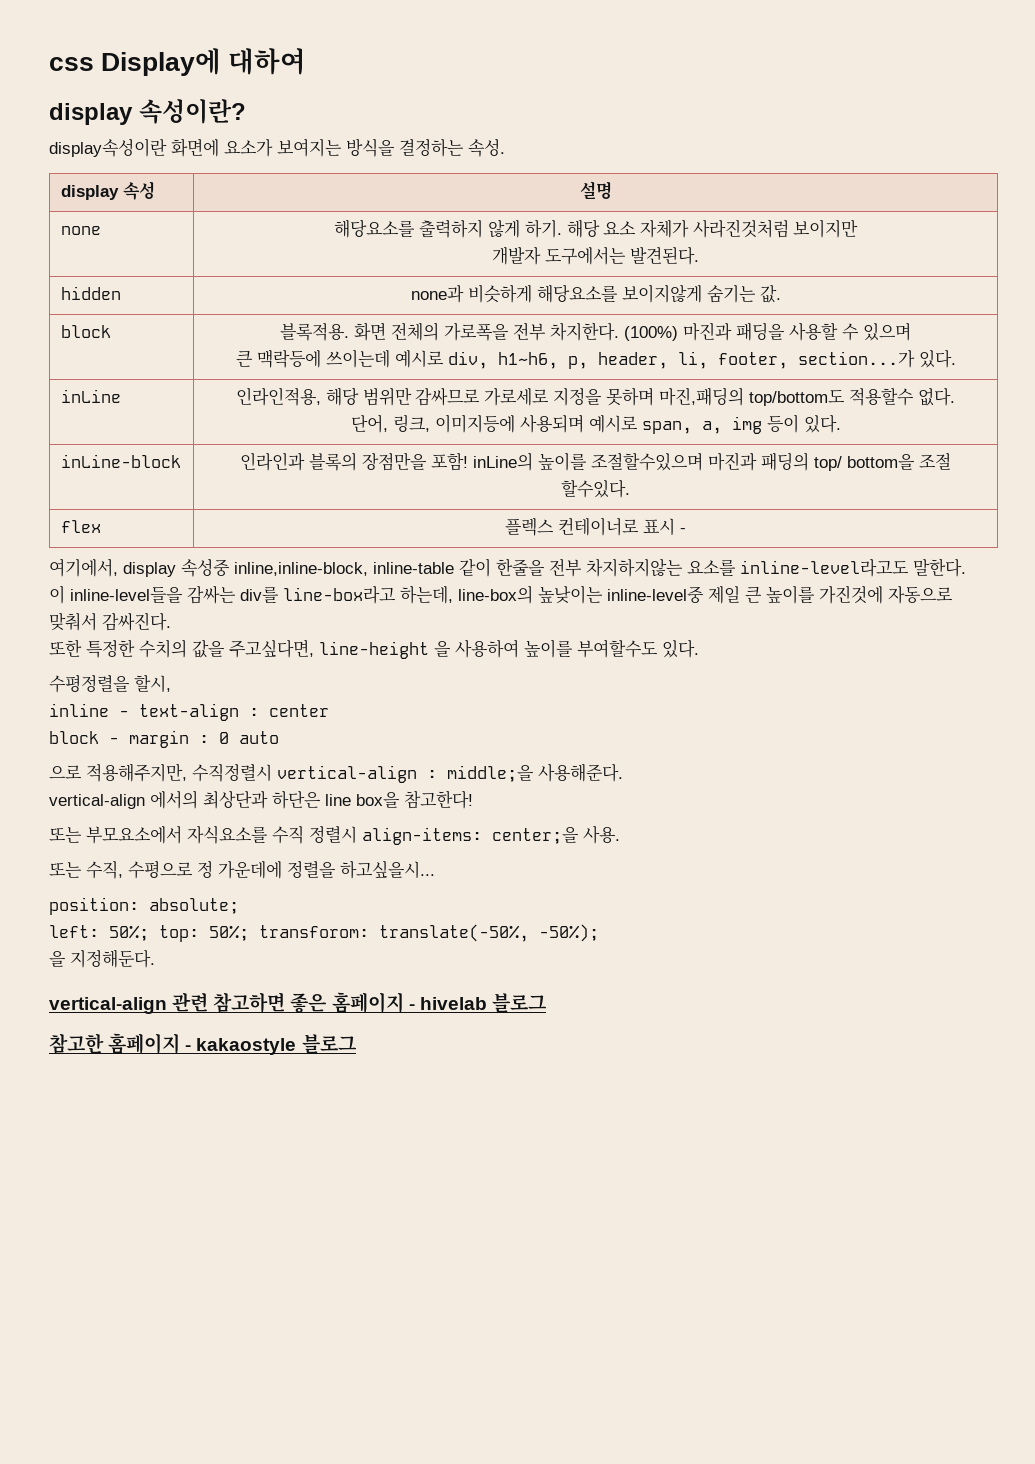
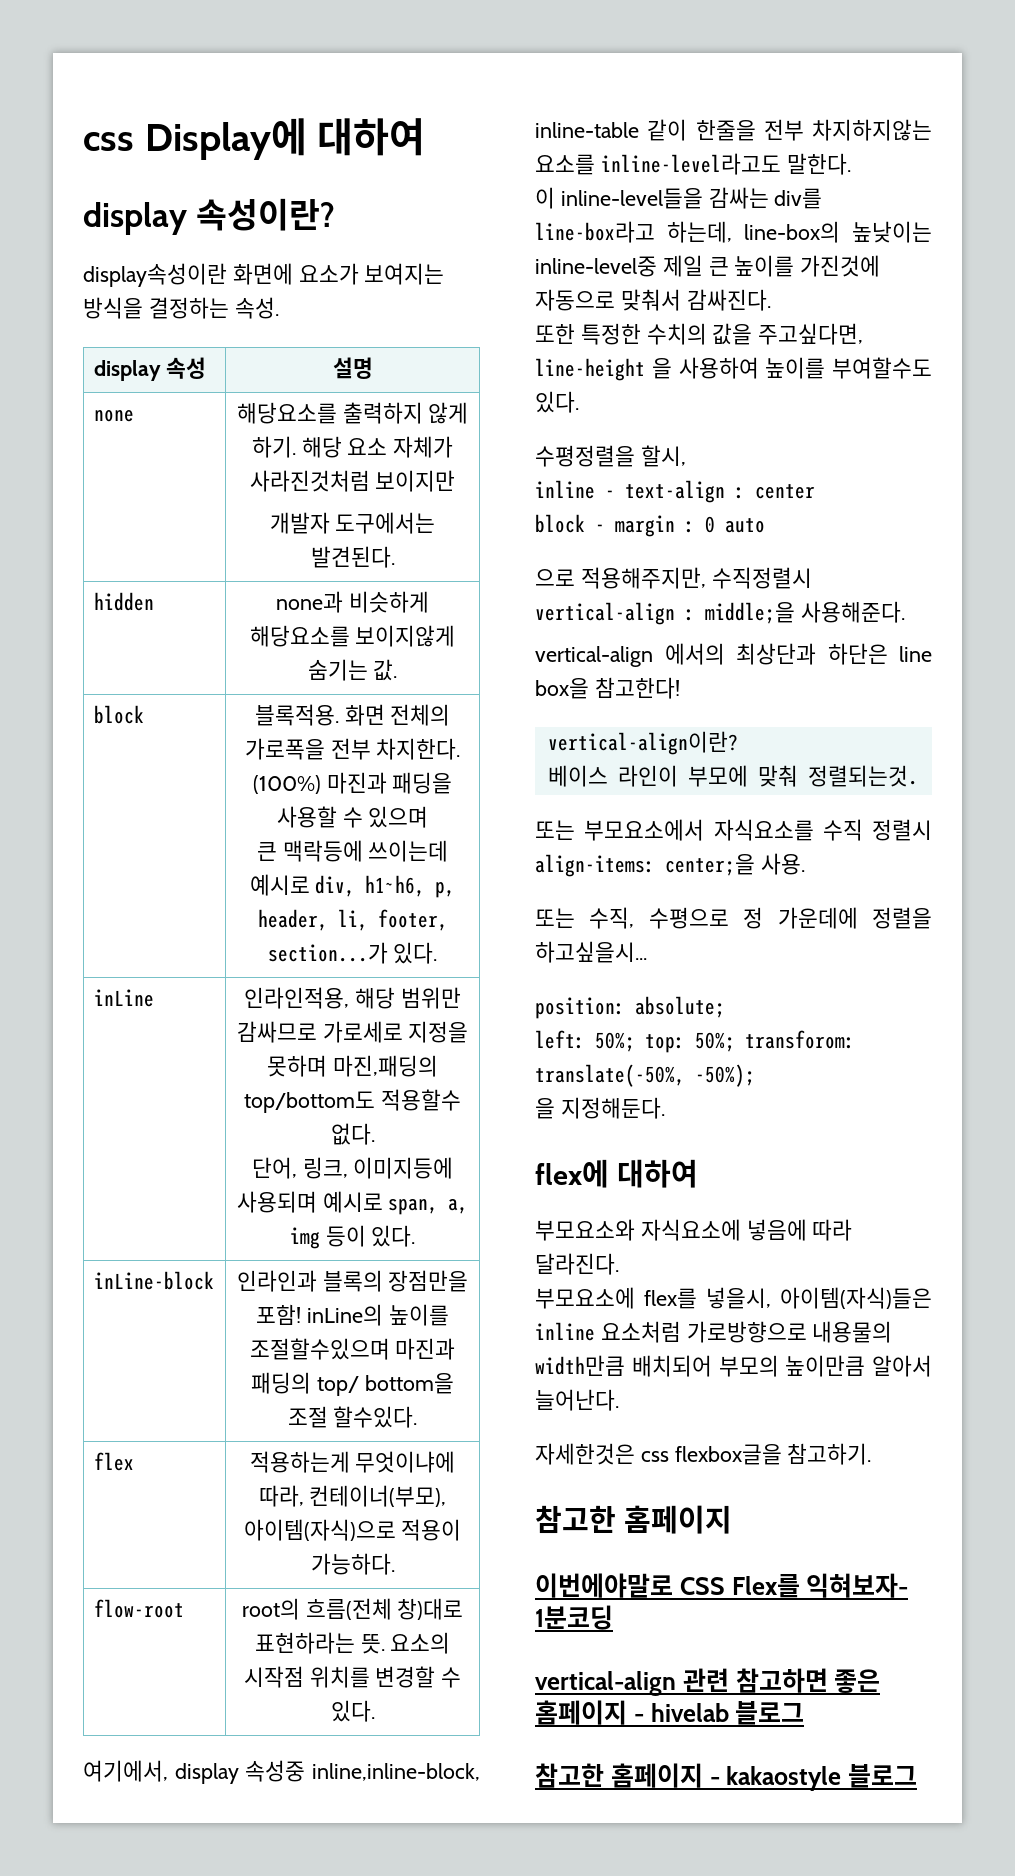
- flex | 플렉스 컨테이너로 표시 -
+ flex | 적용하는게 무엇이냐에 따라, 컨테이너(부모), 아이템(자식)으로 적용이 가능하다.
+ flow-root | root의 흐름(전체 창)대로 표현하라는 뜻. 요소의 시작점 위치를 변경할 수 있다.
+ vertical-align이란?
+ 베이스 라인이 부모에 맞춰 정렬되는것.
+ flex에 대하여
+ 부모요소와 자식요소에 넣음에 따라 달라진다.
+ 부모요소에 flex를 넣을시, 아이템(자식)들은 inline 요소처럼 가로방향으로 내용물의 width만큼 배치되어 부모의 높이만큼 알아서 늘어난다.
+ 자세한것은 css flexbox글을 참고하기.
+ 참고한 홈페이지
+ 이번에야말로 CSS Flex를 익혀보자- 1분코딩

